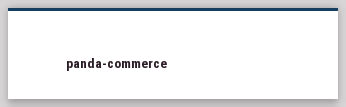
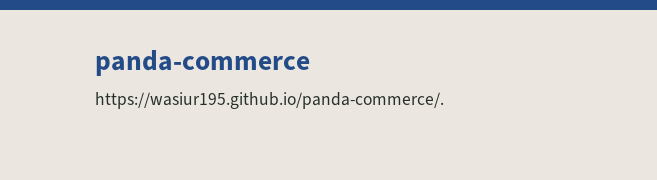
+ https://wasiur195.github.io/panda-commerce/.

